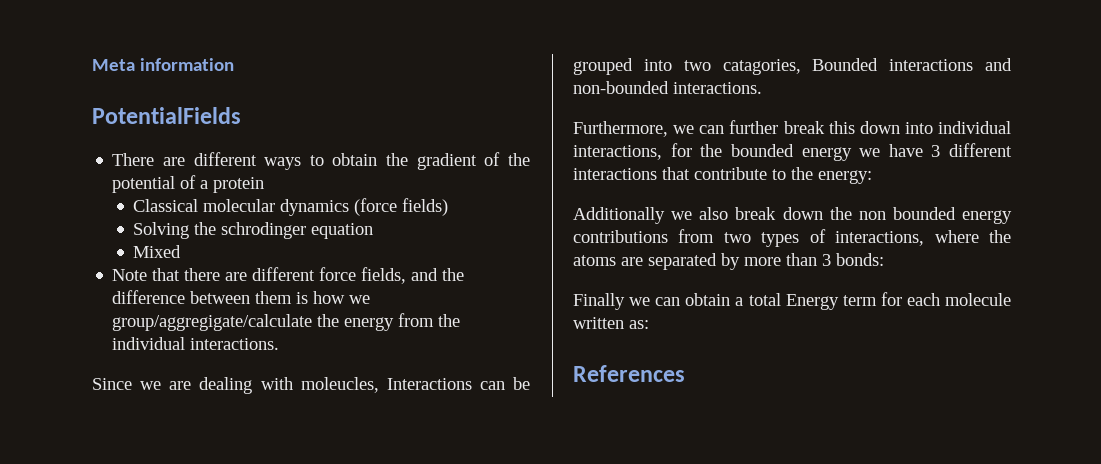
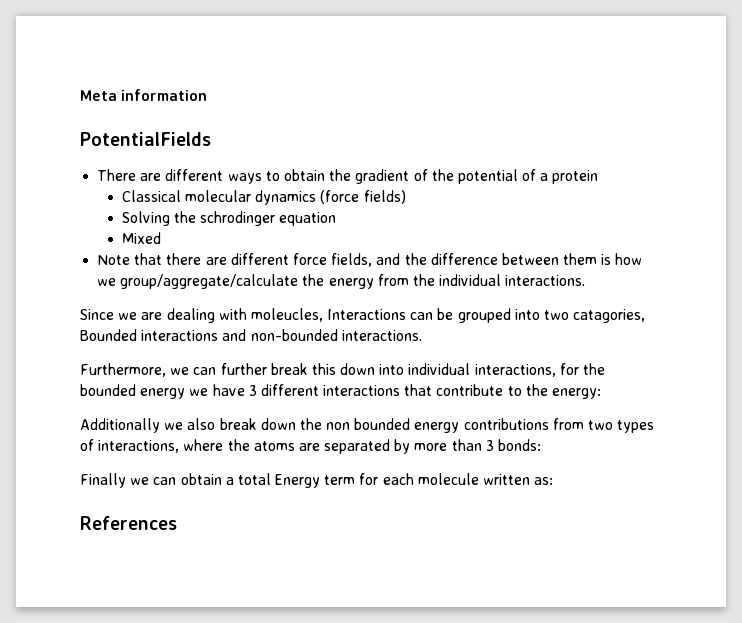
- Note that there are different force fields, and the difference between them is how we group/aggregigate/calculate the energy from the individual interactions.
+ Note that there are different force fields, and the difference between them is how we group/aggregate/calculate the energy from the individual interactions.

